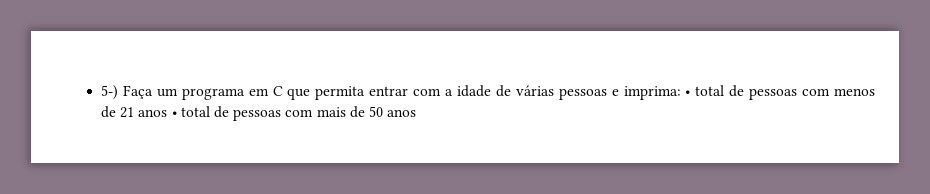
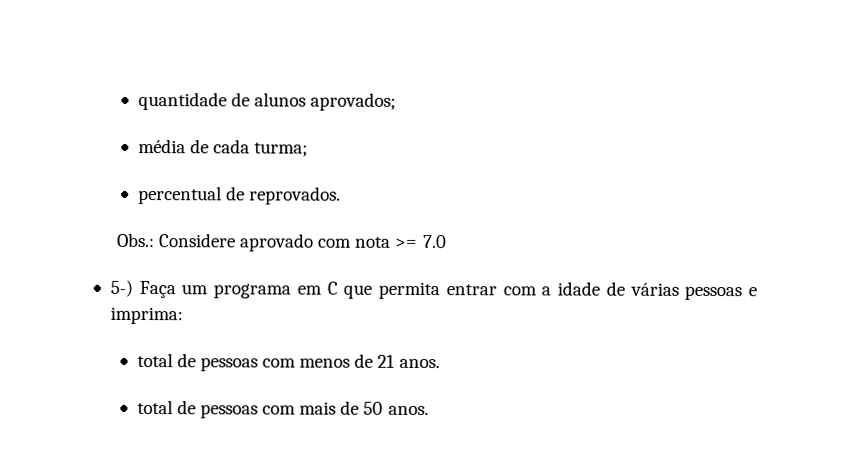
+ quantidade de alunos aprovados;
+ média de cada turma;
+ percentual de reprovados.
+ Obs.: Considere aprovado com nota >= 7.0
- 5-) Faça um programa em C que permita entrar com a idade de várias pessoas e imprima: • total de pessoas com menos de 21 anos • total de pessoas com mais de 50 anos
+ 5-) Faça um programa em C que permita entrar com a idade de várias pessoas e imprima:
+ total de pessoas com menos de 21 anos.
+ total de pessoas com mais de 50 anos.

